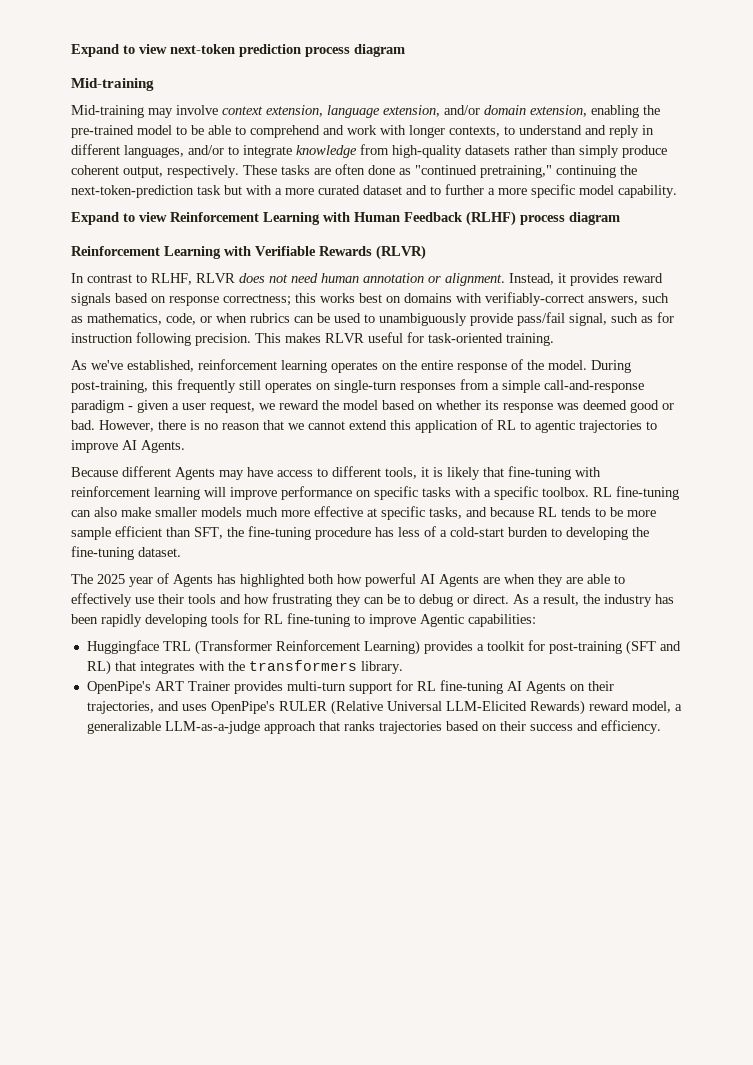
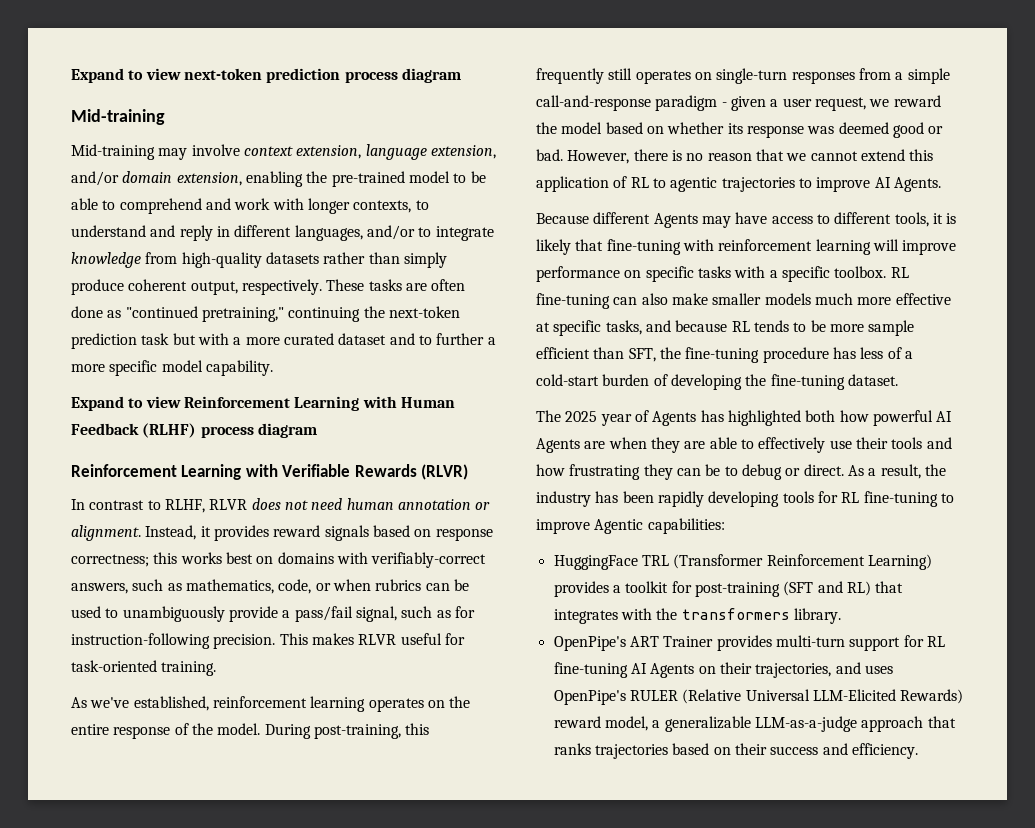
- These tasks are often done as "continued pretraining," continuing the next-token-prediction task but with a more curated dataset and to further a more specific model capability.
+ These tasks are often done as "continued pretraining," continuing the next-token prediction task but with a more curated dataset and to further a more specific model capability.
- Instead, it provides reward signals based on response correctness; this works best on domains with verifiably-correct answers, such as mathematics, code, or when rubrics can be used to unambiguously provide pass/fail signal, such as for instruction following precision.
+ Instead, it provides reward signals based on response correctness; this works best on domains with verifiably-correct answers, such as mathematics, code, or when rubrics can be used to unambiguously provide a pass/fail signal, such as for instruction-following precision.
- RL fine-tuning can also make smaller models much more effective at specific tasks, and because RL tends to be more sample efficient than SFT, the fine-tuning procedure has less of a cold-start burden to developing the fine-tuning dataset.
+ RL fine-tuning can also make smaller models much more effective at specific tasks, and because RL tends to be more sample efficient than SFT, the fine-tuning procedure has less of a cold-start burden of developing the fine-tuning dataset.
- Huggingface TRL (Transformer Reinforcement Learning) provides a toolkit for post-training (SFT and RL) that integrates with the transformers library.
+ HuggingFace TRL (Transformer Reinforcement Learning) provides a toolkit for post-training (SFT and RL) that integrates with the transformers library.

